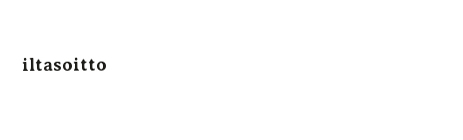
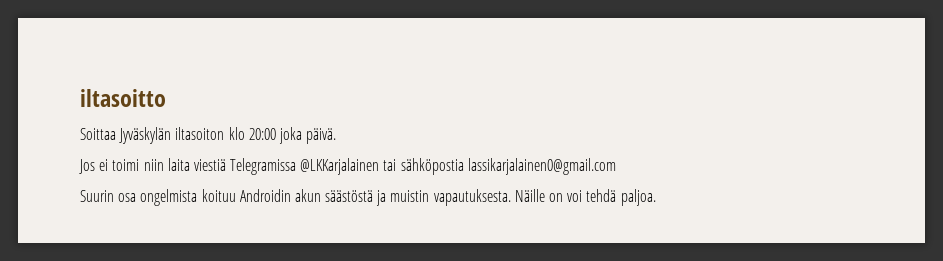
+ Soittaa Jyväskylän iltasoiton klo 20:00 joka päivä.
+ Jos ei toimi niin laita viestiä Telegramissa @LKKarjalainen tai sähköpostia lassikarjalainen0@gmail.com
+ Suurin osa ongelmista koituu Androidin akun säästöstä ja muistin vapautuksesta. Näille on voi tehdä paljoa.

